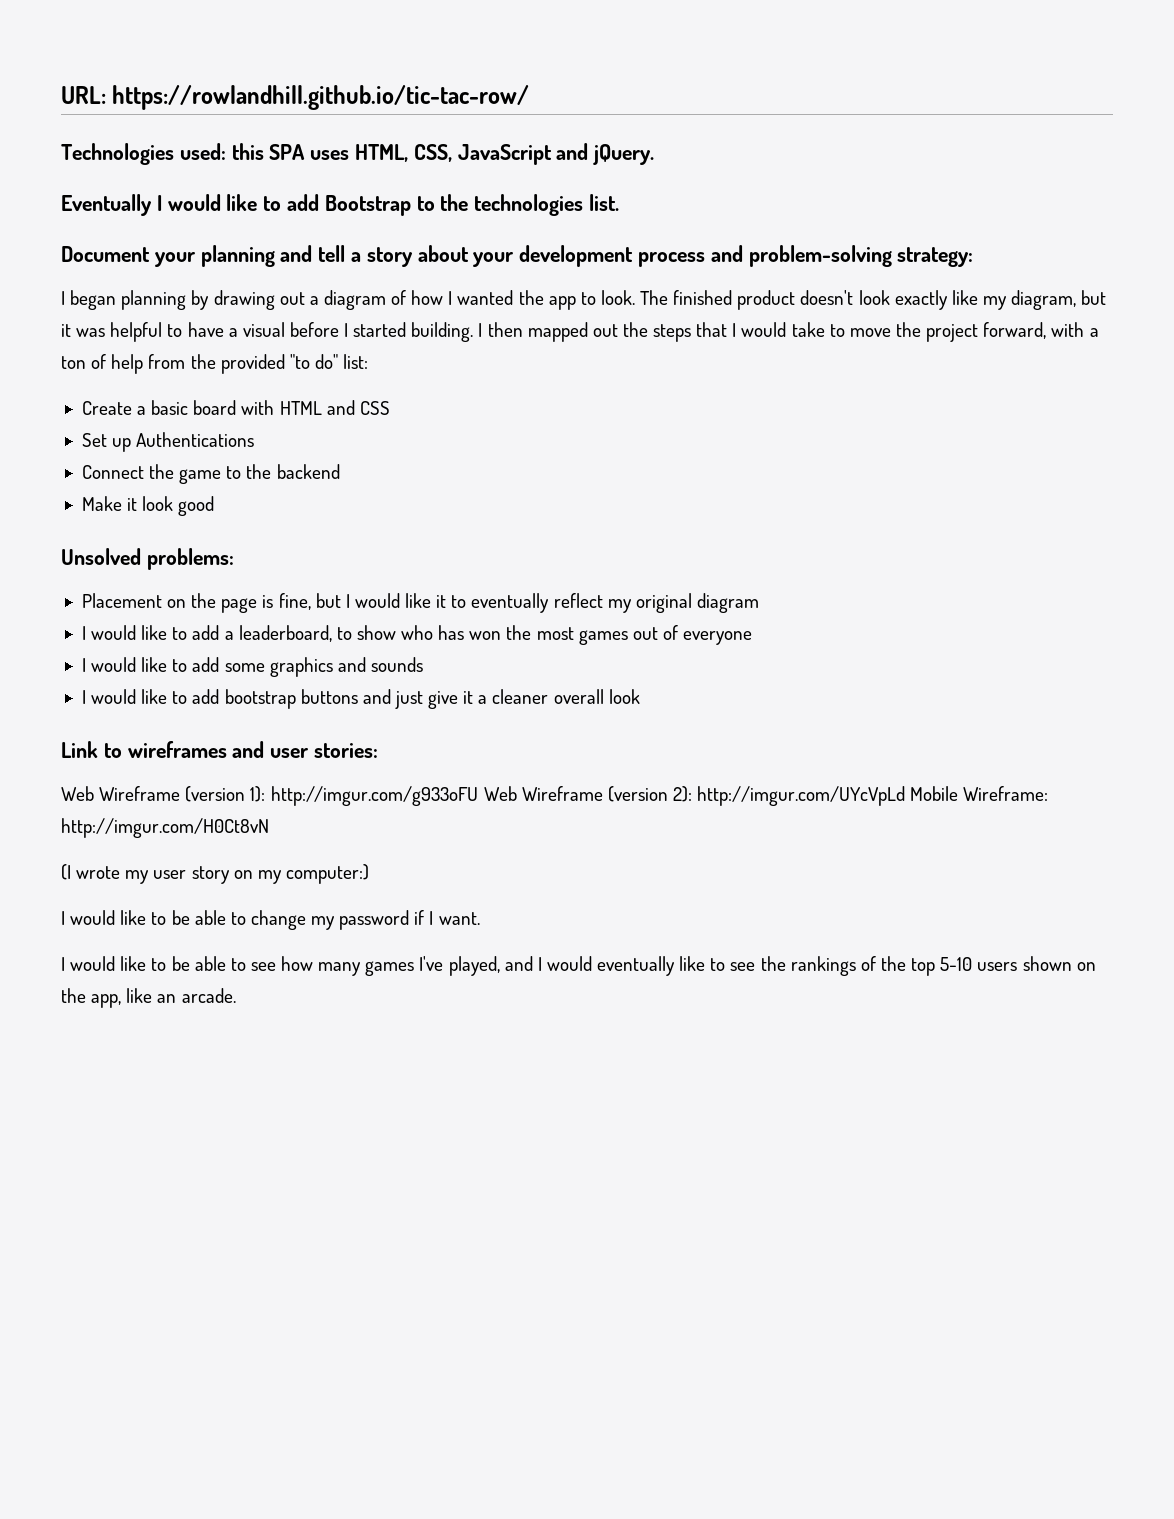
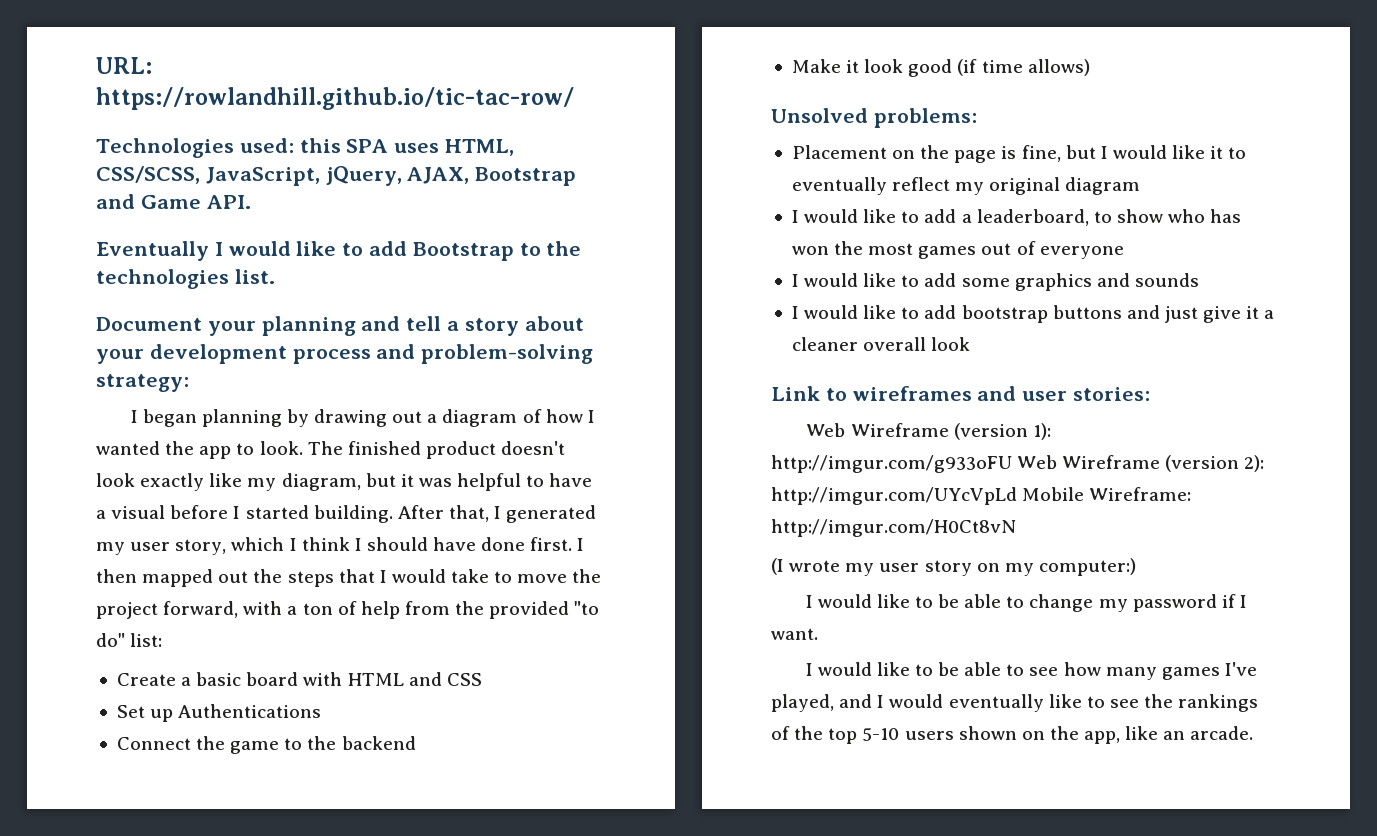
- Technologies used: this SPA uses HTML, CSS, JavaScript and jQuery.
+ Technologies used: this SPA uses HTML, CSS/SCSS, JavaScript, jQuery, AJAX, Bootstrap and Game API.
+ After that, I generated my user story, which I think I should have done first.
- Make it look good
+ Make it look good (if time allows)

